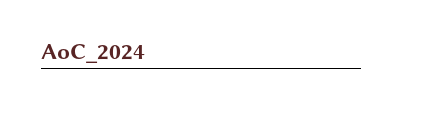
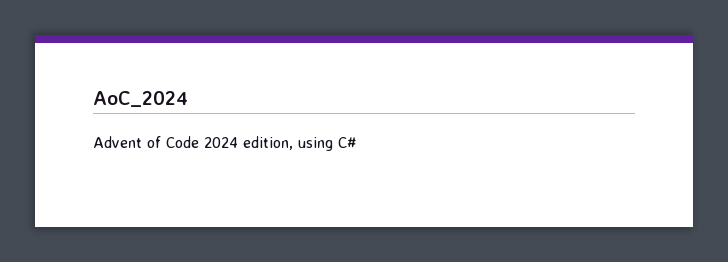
+ Advent of Code 2024 edition, using C#

